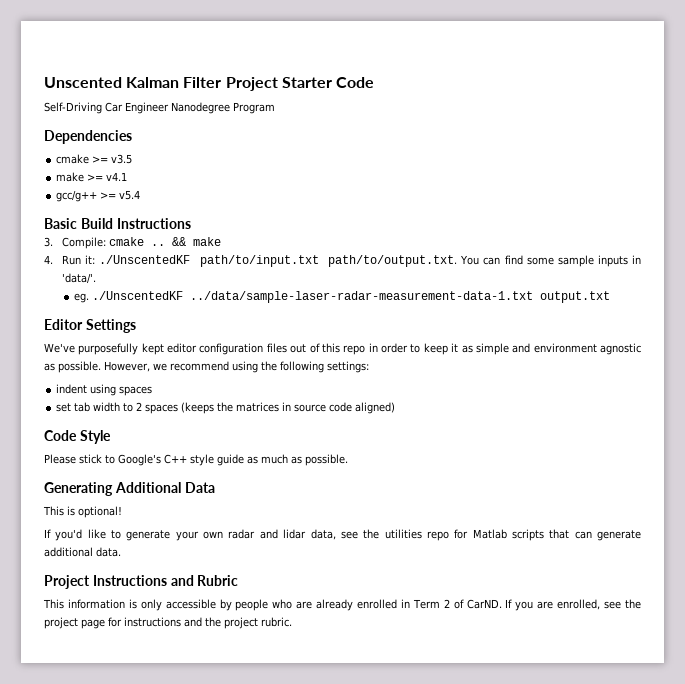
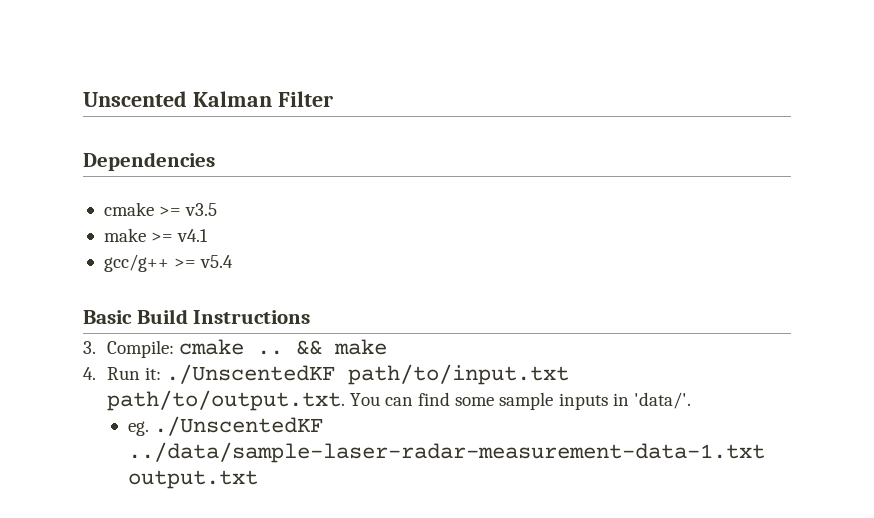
- Unscented Kalman Filter Project Starter Code
- Self-Driving Car Engineer Nanodegree Program
+ Unscented Kalman Filter
- Editor Settings
- We've purposefully kept editor configuration files out of this repo in order to keep it as simple and environment agnostic as possible. However, we recommend using the following settings:
- indent using spaces
- set tab width to 2 spaces (keeps the matrices in source code aligned)
- Code Style
- Please stick to Google's C++ style guide as much as possible.
- Generating Additional Data
- This is optional!
- If you'd like to generate your own radar and lidar data, see the utilities repo for Matlab scripts that can generate additional data.
- Project Instructions and Rubric
- This information is only accessible by people who are already enrolled in Term 2 of CarND. If you are enrolled, see the project page for instructions and the project rubric.

